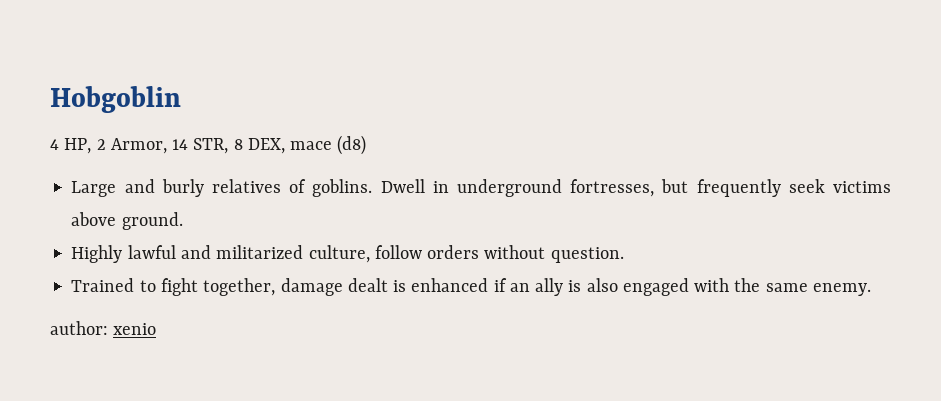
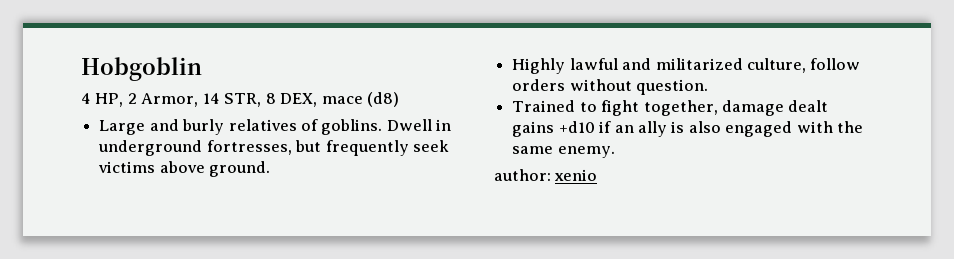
- Trained to fight together, damage dealt is enhanced if an ally is also engaged with the same enemy.
+ Trained to fight together, damage dealt gains +d10 if an ally is also engaged with the same enemy.

